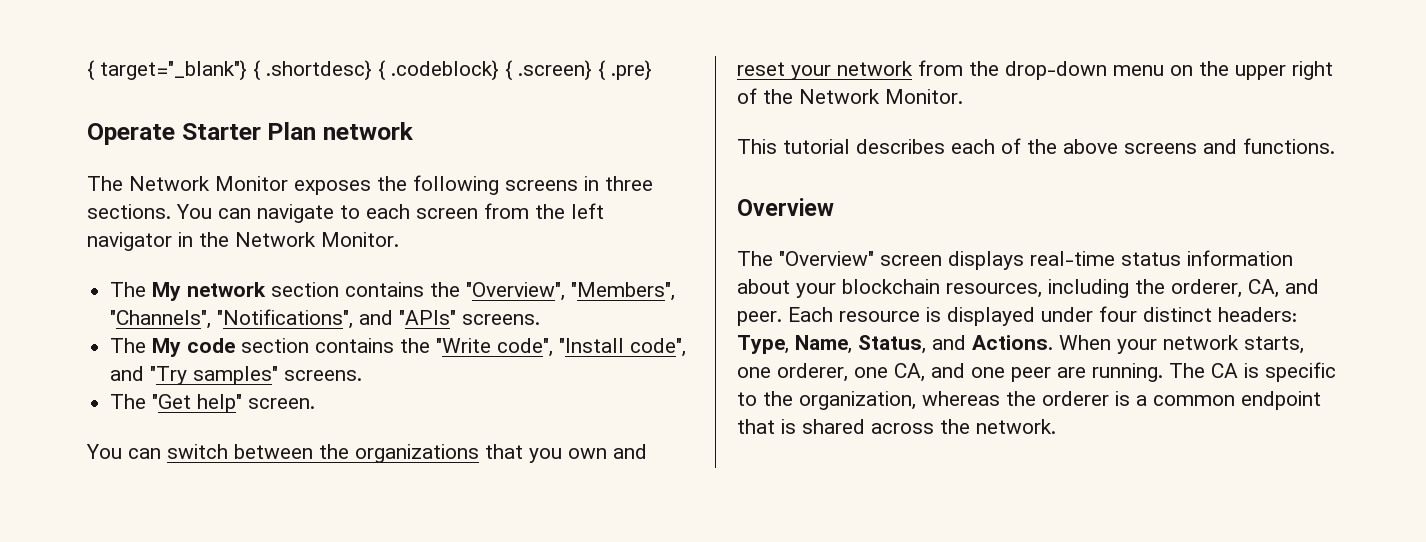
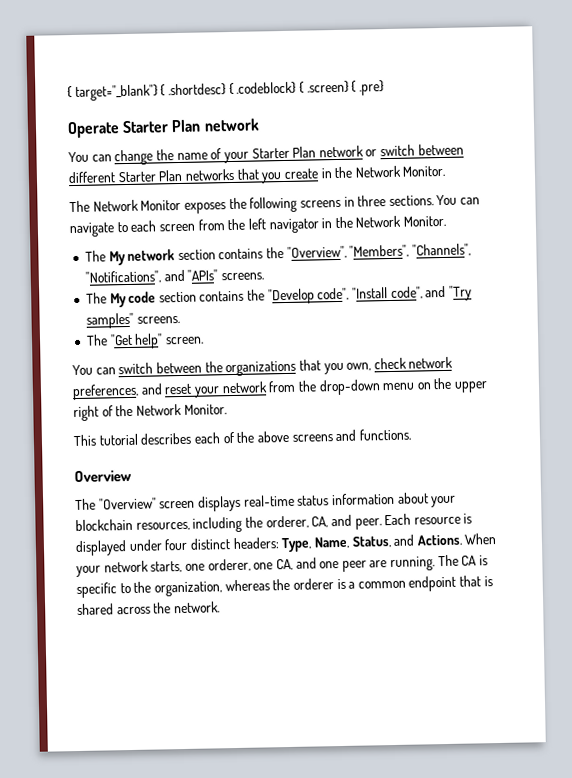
+ You can change the name of your Starter Plan network or switch between different Starter Plan networks that you create in the Network Monitor.
- The My code section contains the "Write code", "Install code", and "Try samples" screens.
+ The My code section contains the "Develop code", "Install code", and "Try samples" screens.
- You can switch between the organizations that you own and reset your network from the drop-down menu on the upper right of the Network Monitor.
+ You can switch between the organizations that you own, check network preferences, and reset your network from the drop-down menu on the upper right of the Network Monitor.

